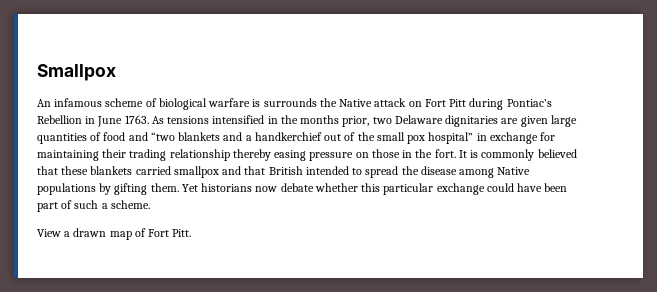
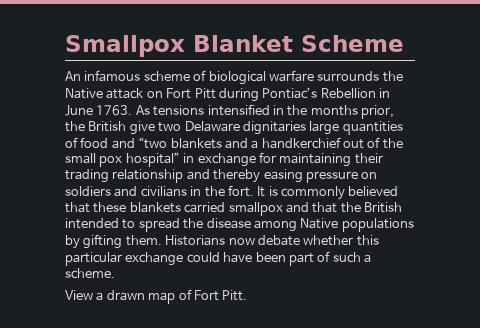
- Smallpox
+ Smallpox Blanket Scheme
- An infamous scheme of biological warfare is surrounds the Native attack on Fort Pitt during Pontiac’s Rebellion in June 1763.
+ An infamous scheme of biological warfare surrounds the Native attack on Fort Pitt during Pontiac’s Rebellion in June 1763.
- As tensions intensified in the months prior, two Delaware dignitaries are given large quantities of food and “two blankets and a handkerchief out of the small pox hospital” in exchange for maintaining their trading relationship thereby easing pressure on those in the fort.
+ As tensions intensified in the months prior, the British give two Delaware dignitaries large quantities of food and “two blankets and a handkerchief out of the small pox hospital” in exchange for maintaining their trading relationship and thereby easing pressure on soldiers and civilians in the fort.
- It is commonly believed that these blankets carried smallpox and that British intended to spread the disease among Native populations by gifting them.
+ It is commonly believed that these blankets carried smallpox and that the British intended to spread the disease among Native populations by gifting them.
- Yet historians now debate whether this particular exchange could have been part of such a scheme.
+ Historians now debate whether this particular exchange could have been part of such a scheme.

